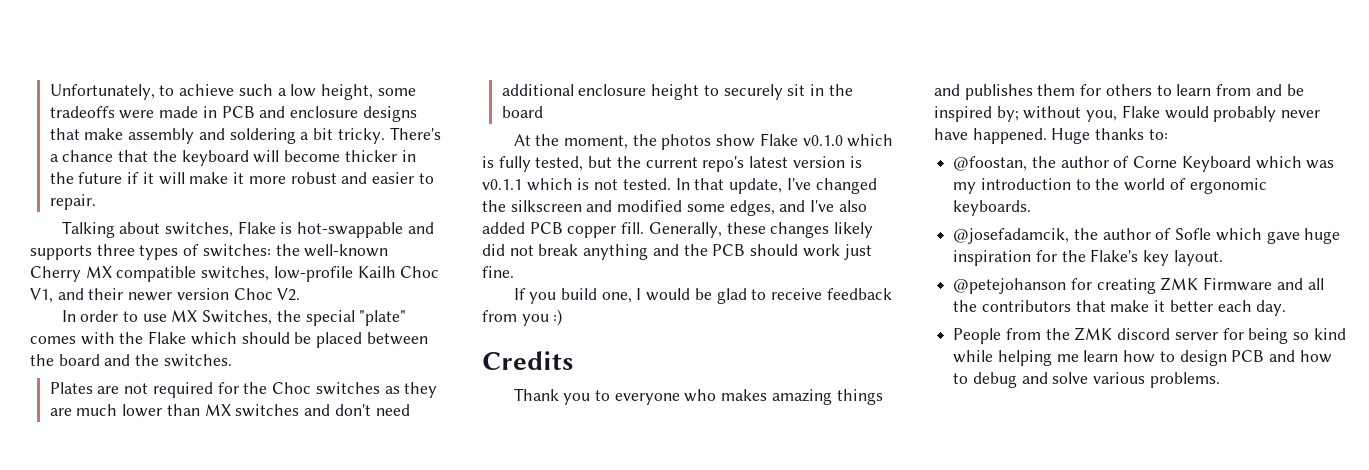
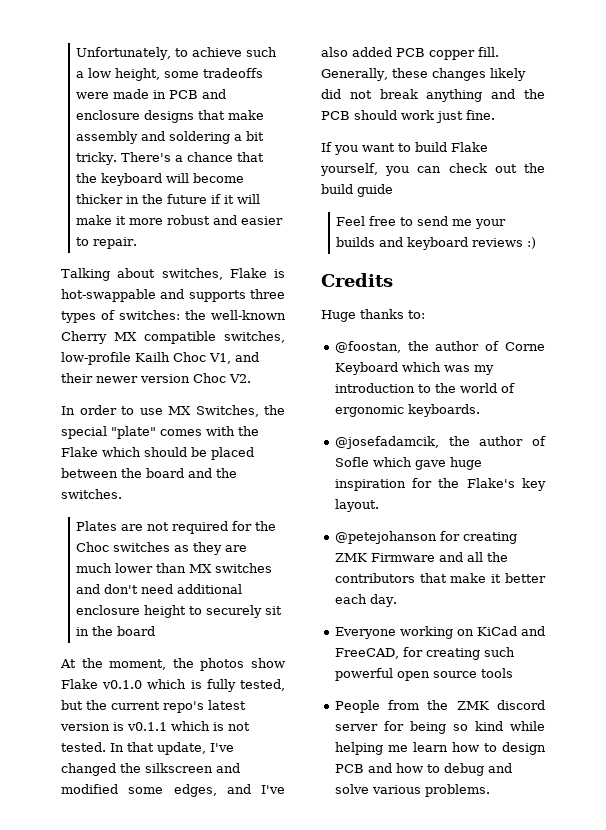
- If you build one, I would be glad to receive feedback from you :)
+ If you want to build Flake yourself, you can check out the build guide
+ Feel free to send me your builds and keyboard reviews :)
  Credits
- Thank you to everyone who makes amazing things and publishes them for others to learn from and be inspired by; without you, Flake would probably never have happened. Huge thanks to:
+ Huge thanks to:
+ Everyone working on KiCad and FreeCAD, for creating such powerful open source tools

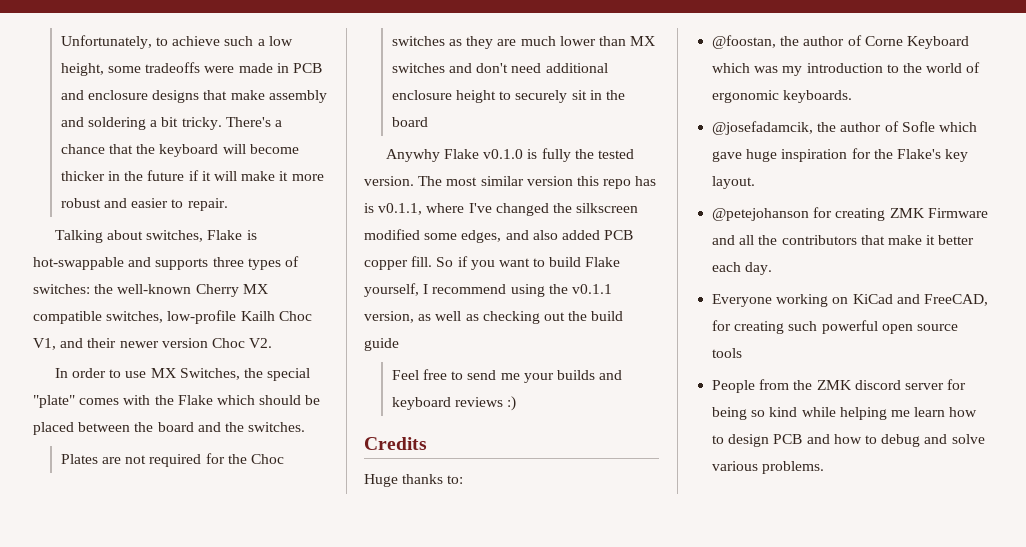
- At the moment, the photos show Flake v0.1.0 which is fully tested, but the current repo's latest version is v0.1.1 which is not tested. In that update, I've changed the silkscreen and modified some edges, and I've also added PCB copper fill.
+ Anywhy Flake v0.1.0 is fully the tested version. The most similar version this repo has is v0.1.1, where I've changed the silkscreen modified some edges, and also added PCB copper fill.
- Generally, these changes likely did not break anything and the PCB should work just fine.
- If you want to build Flake yourself, you can check out the build guide
+ So if you want to build Flake yourself, I recommend using the v0.1.1 version, as well as checking out the build guide

